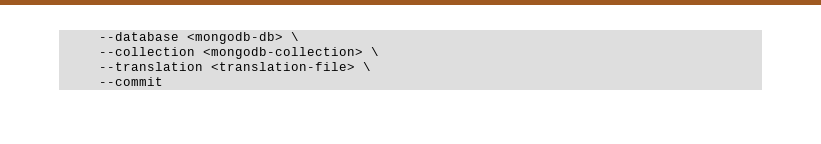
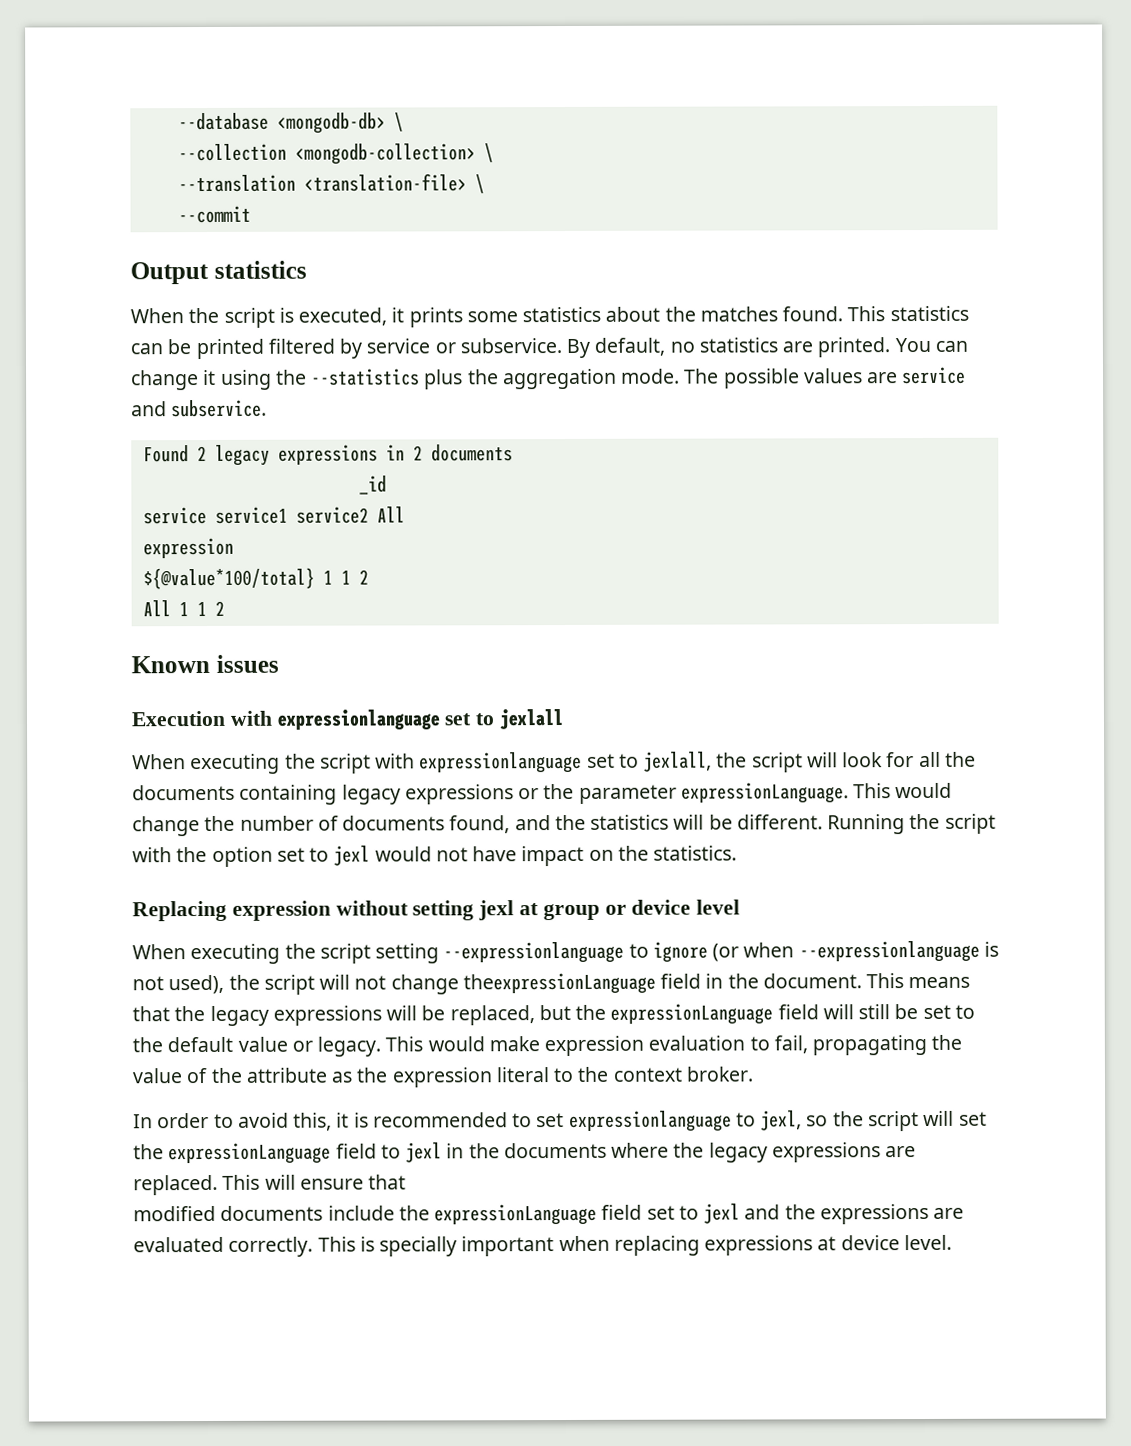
+ Output statistics
+ When the script is executed, it prints some statistics about the matches found. This statistics can be printed filtered by service or subservice. By default, no statistics are printed. You can change it using the --statistics plus the aggregation mode. The possible values are service and subservice.
+ Found 2 legacy expressions in 2 documents
+ _id
+ service service1 service2 All
+ expression
+ ${@value*100/total} 1 1 2
+ All 1 1 2
+ Known issues
+ Execution with expressionlanguage set to jexlall
+ When executing the script with expressionlanguage set to jexlall, the script will look for all the documents containing legacy expressions or the parameter expressionLanguage. This would change the number of documents found, and the statistics will be different. Running the script with the option set to jexl would not have impact on the statistics.
+ Replacing expression without setting jexl at group or device level
+ When executing the script setting --expressionlanguage to ignore (or when --expressionlanguage is not used), the script will not change theexpressionLanguage field in the document. This means that the legacy expressions will be replaced, but the expressionLanguage field will still be set to the default value or legacy. This would make expression evaluation to fail, propagating the value of the attribute as the expression literal to the context broker.
+ In order to avoid this, it is recommended to set expressionlanguage to jexl, so the script will set the expressionLanguage field to jexl in the documents where the legacy expressions are replaced. This will ensure that
+ modified documents include the expressionLanguage field set to jexl and the expressions are evaluated correctly. This is specially important when replacing expressions at device level.

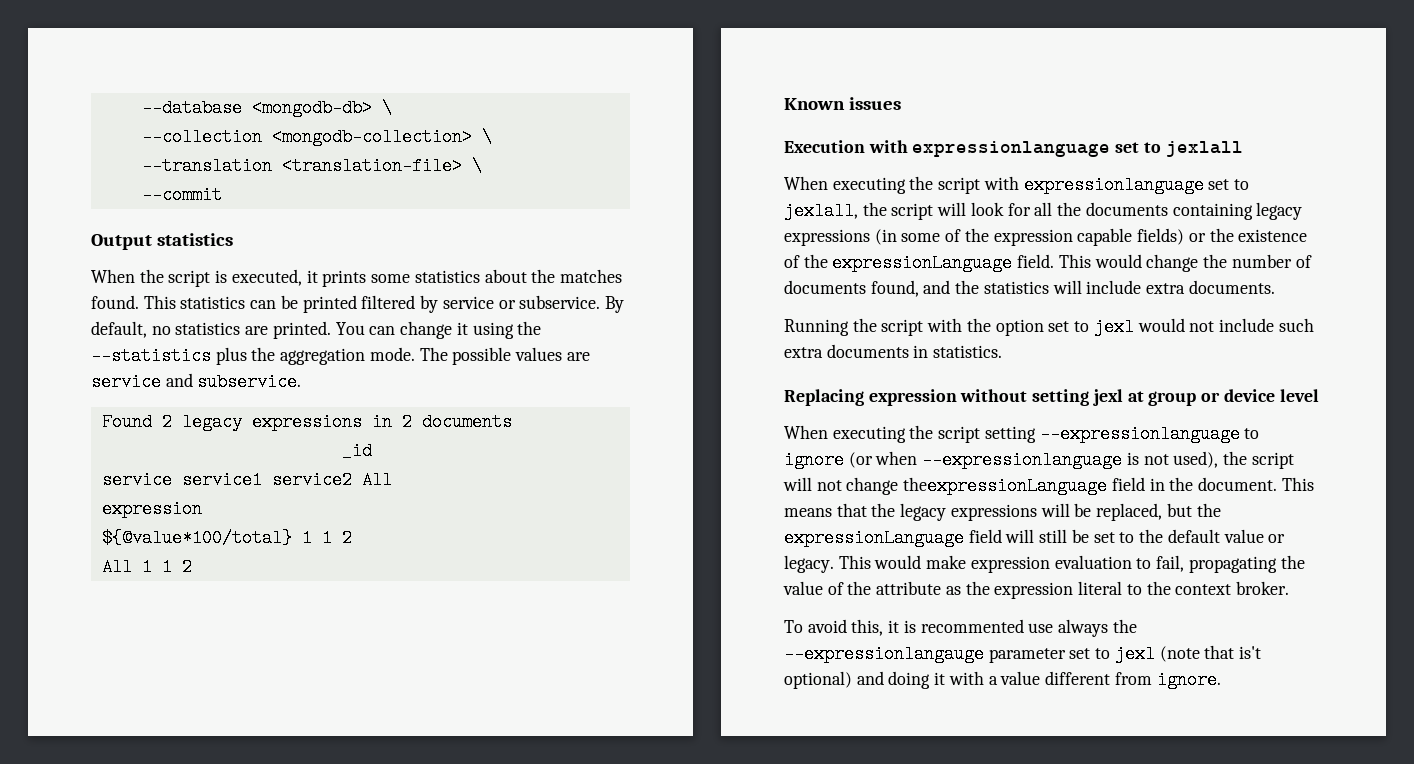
- When executing the script with expressionlanguage set to jexlall, the script will look for all the documents containing legacy expressions or the parameter expressionLanguage.
+ When executing the script with expressionlanguage set to jexlall, the script will look for all the documents containing legacy expressions (in some of the expression capable fields) or the existence of the expressionLanguage field.
- This would change the number of documents found, and the statistics will be different. Running the script with the option set to jexl would not have impact on the statistics.
+ This would change the number of documents found, and the statistics will include extra documents.
+ Running the script with the option set to jexl would not include such extra documents in statistics.
- In order to avoid this, it is recommended to set expressionlanguage to jexl, so the script will set the expressionLanguage field to jexl in the documents where the legacy expressions are replaced. This will ensure that
- modified documents include the expressionLanguage field set to jexl and the expressions are evaluated correctly. This is specially important when replacing expressions at device level.
+ To avoid this, it is recommented use always the --expressionlangauge parameter set to jexl (note that is't optional) and doing it with a value different from ignore.

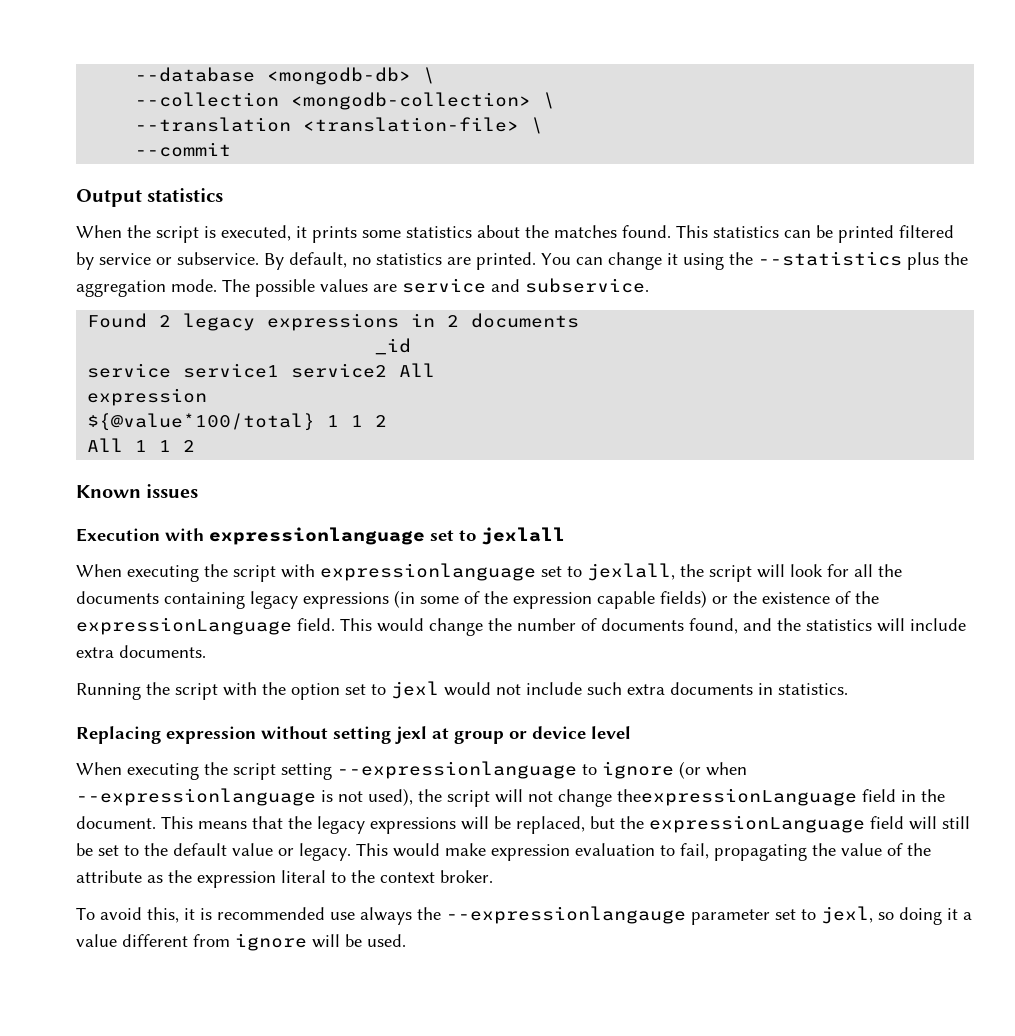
- To avoid this, it is recommented use always the --expressionlangauge parameter set to jexl (note that is't optional) and doing it with a value different from ignore.
+ To avoid this, it is recommended use always the --expressionlangauge parameter set to jexl, so doing it a value different from ignore will be used.

